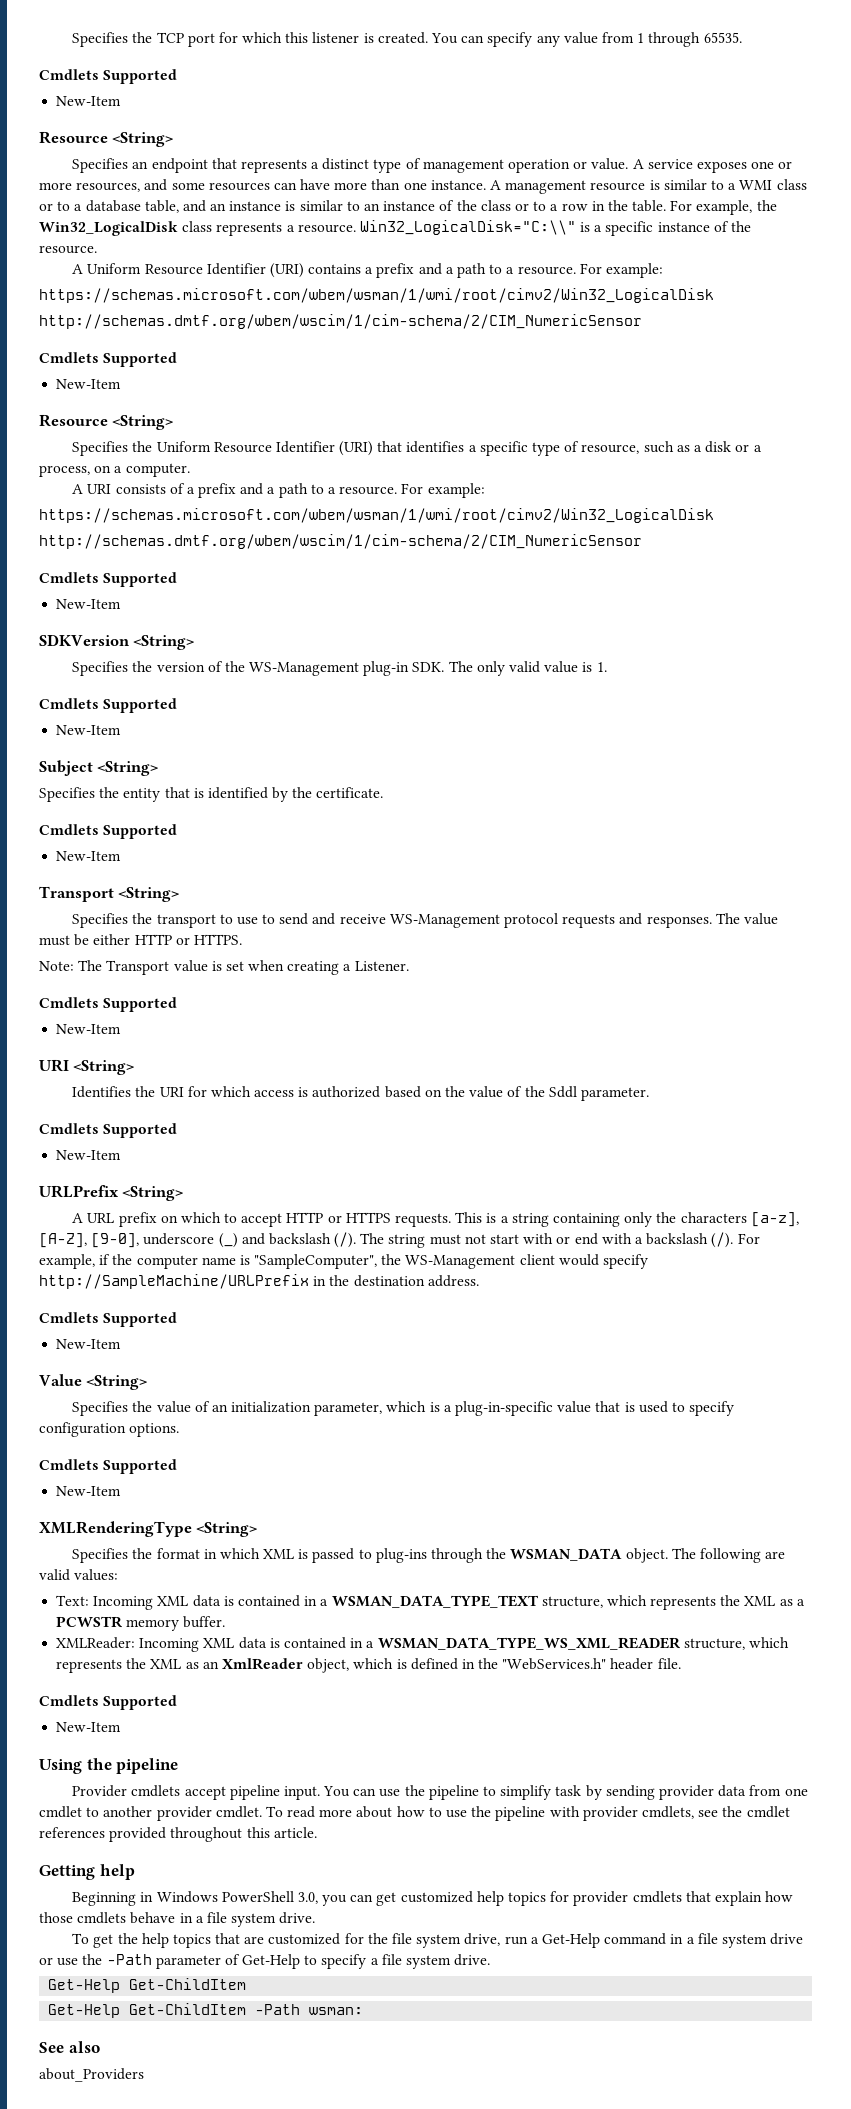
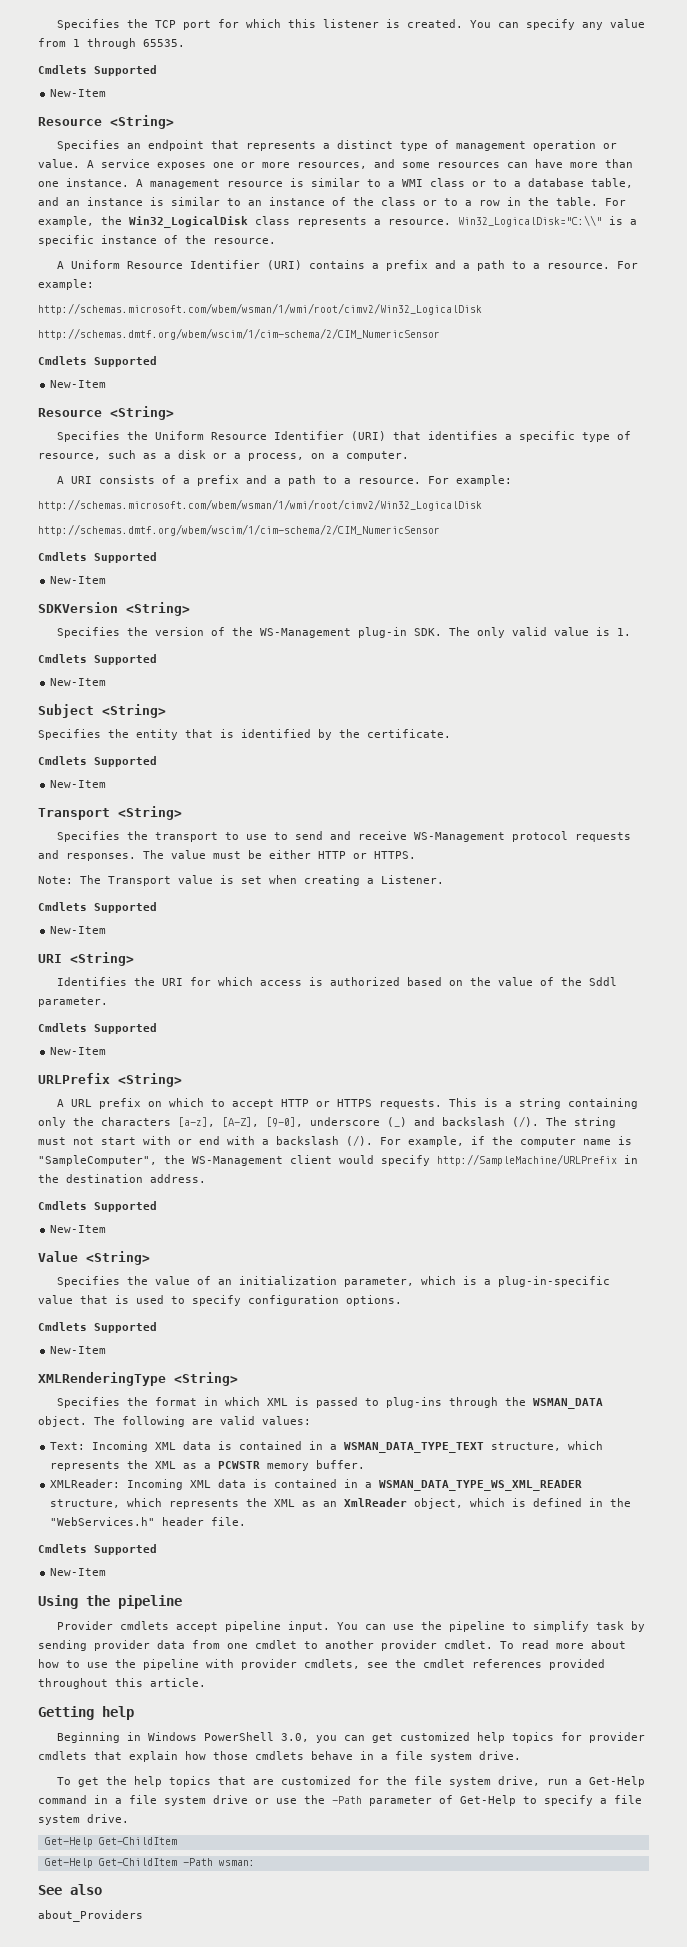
  A Uniform Resource Identifier (URI) contains a prefix and a path to a resource. For example:
- https://schemas.microsoft.com/wbem/wsman/1/wmi/root/cimv2/Win32_LogicalDisk
+ http://schemas.microsoft.com/wbem/wsman/1/wmi/root/cimv2/Win32_LogicalDisk
  A URI consists of a prefix and a path to a resource. For example:
- https://schemas.microsoft.com/wbem/wsman/1/wmi/root/cimv2/Win32_LogicalDisk
+ http://schemas.microsoft.com/wbem/wsman/1/wmi/root/cimv2/Win32_LogicalDisk

